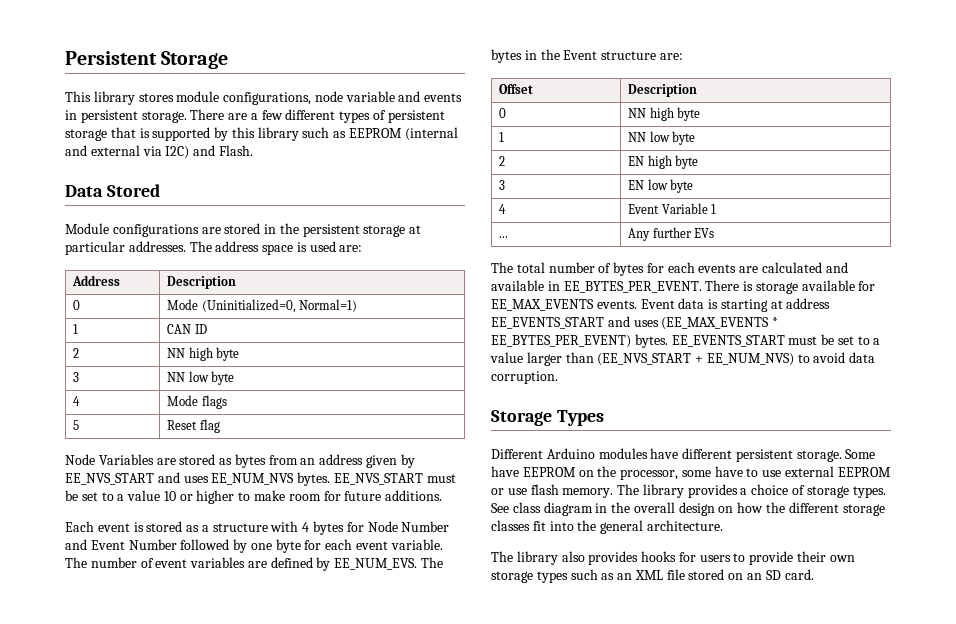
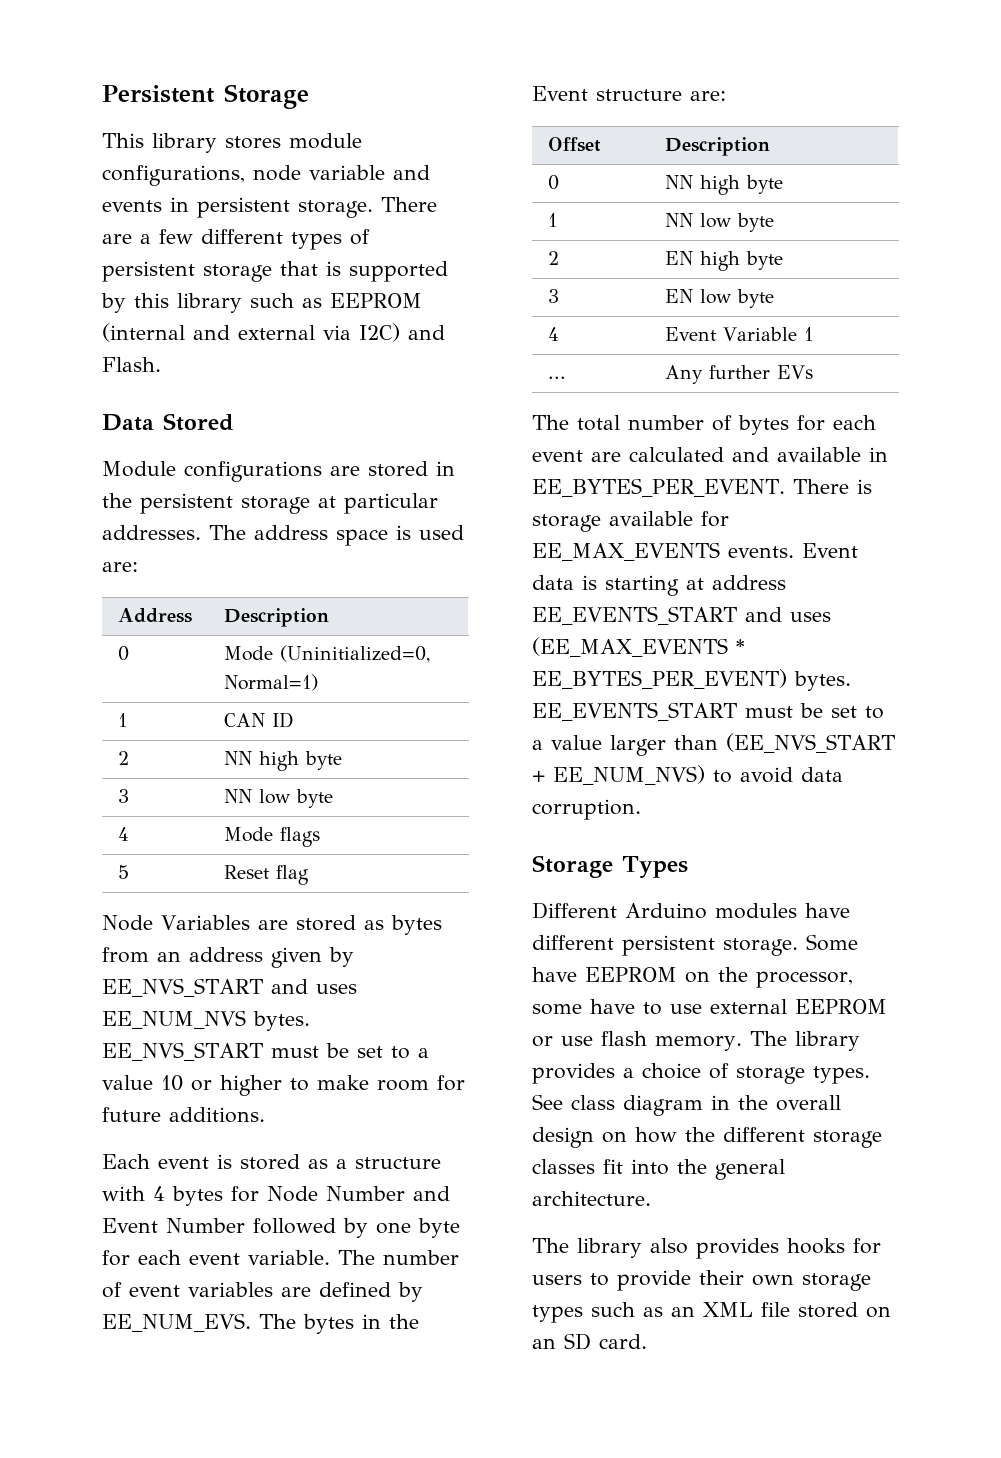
- The total number of bytes for each events are calculated and available in EE_BYTES_PER_EVENT.
+ The total number of bytes for each event are calculated and available in EE_BYTES_PER_EVENT.

